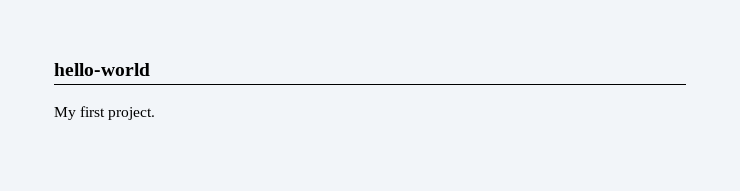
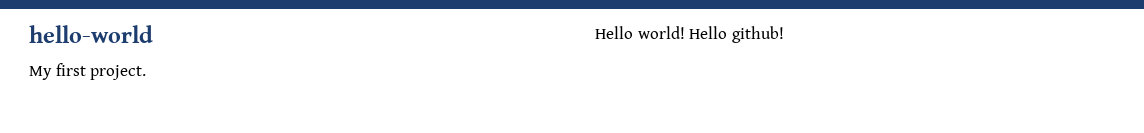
+ Hello world! Hello github!

